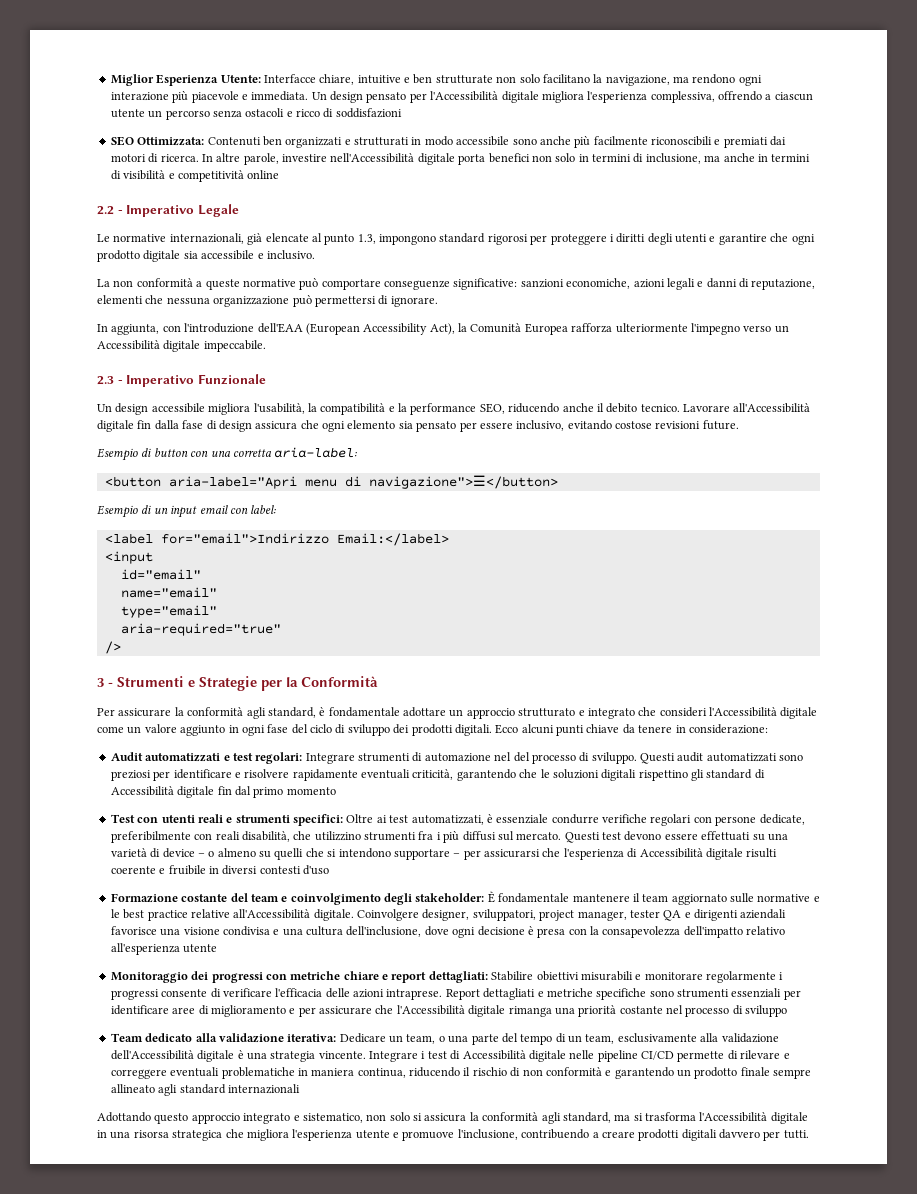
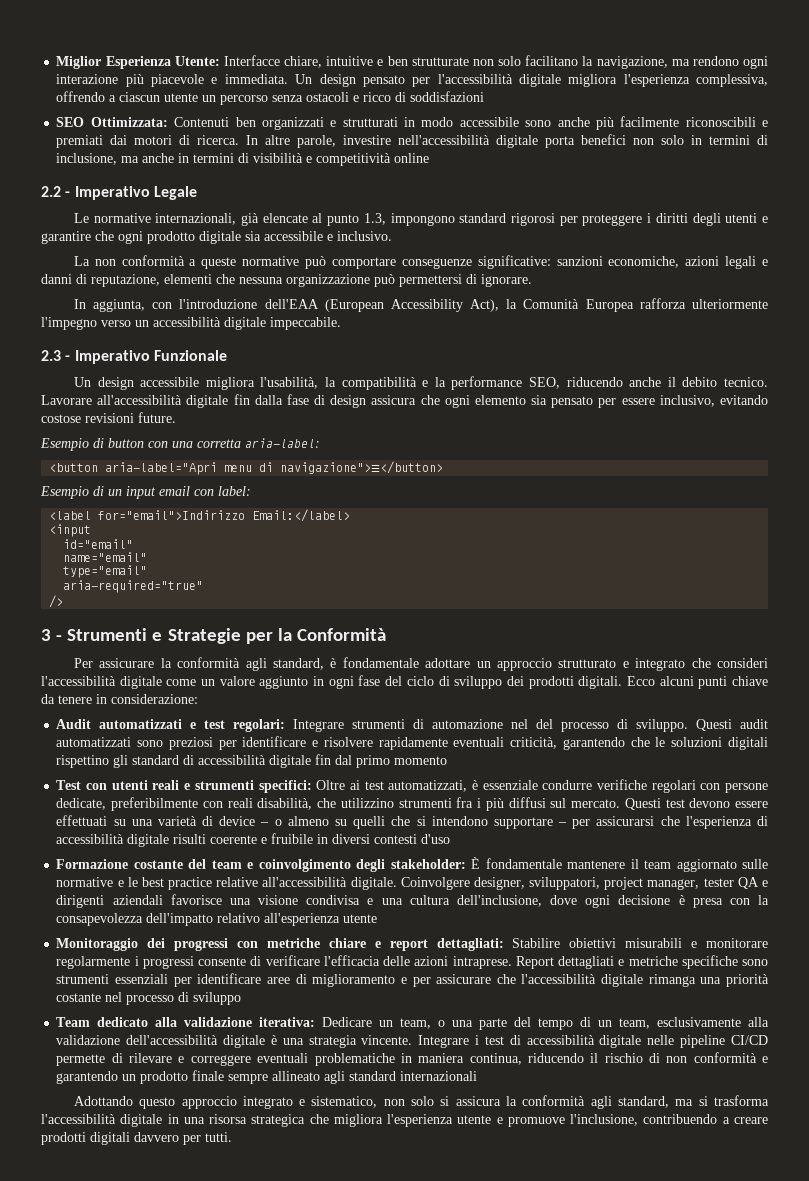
- Un design pensato per l'Accessibilità digitale migliora l'esperienza complessiva, offrendo a ciascun utente un percorso senza ostacoli e ricco di soddisfazioni
+ Un design pensato per l'accessibilità digitale migliora l'esperienza complessiva, offrendo a ciascun utente un percorso senza ostacoli e ricco di soddisfazioni
- In altre parole, investire nell'Accessibilità digitale porta benefici non solo in termini di inclusione, ma anche in termini di visibilità e competitività online
+ In altre parole, investire nell'accessibilità digitale porta benefici non solo in termini di inclusione, ma anche in termini di visibilità e competitività online
- In aggiunta, con l'introduzione dell'EAA (European Accessibility Act), la Comunità Europea rafforza ulteriormente l'impegno verso un Accessibilità digitale impeccabile.
+ In aggiunta, con l'introduzione dell'EAA (European Accessibility Act), la Comunità Europea rafforza ulteriormente l'impegno verso un accessibilità digitale impeccabile.
- Lavorare all'Accessibilità digitale fin dalla fase di design assicura che ogni elemento sia pensato per essere inclusivo, evitando costose revisioni future.
+ Lavorare all'accessibilità digitale fin dalla fase di design assicura che ogni elemento sia pensato per essere inclusivo, evitando costose revisioni future.
- Per assicurare la conformità agli standard, è fondamentale adottare un approccio strutturato e integrato che consideri l'Accessibilità digitale come un valore aggiunto in ogni fase del ciclo di sviluppo dei prodotti digitali.
+ Per assicurare la conformità agli standard, è fondamentale adottare un approccio strutturato e integrato che consideri l'accessibilità digitale come un valore aggiunto in ogni fase del ciclo di sviluppo dei prodotti digitali.
- Questi audit automatizzati sono preziosi per identificare e risolvere rapidamente eventuali criticità, garantendo che le soluzioni digitali rispettino gli standard di Accessibilità digitale fin dal primo momento
+ Questi audit automatizzati sono preziosi per identificare e risolvere rapidamente eventuali criticità, garantendo che le soluzioni digitali rispettino gli standard di accessibilità digitale fin dal primo momento
- Questi test devono essere effettuati su una varietà di device – o almeno su quelli che si intendono supportare – per assicurarsi che l'esperienza di Accessibilità digitale risulti coerente e fruibile in diversi contesti d'uso
+ Questi test devono essere effettuati su una varietà di device – o almeno su quelli che si intendono supportare – per assicurarsi che l'esperienza di accessibilità digitale risulti coerente e fruibile in diversi contesti d'uso
- Formazione costante del team e coinvolgimento degli stakeholder: È fondamentale mantenere il team aggiornato sulle normative e le best practice relative all'Accessibilità digitale.
+ Formazione costante del team e coinvolgimento degli stakeholder: È fondamentale mantenere il team aggiornato sulle normative e le best practice relative all'accessibilità digitale.
- Report dettagliati e metriche specifiche sono strumenti essenziali per identificare aree di miglioramento e per assicurare che l'Accessibilità digitale rimanga una priorità costante nel processo di sviluppo
+ Report dettagliati e metriche specifiche sono strumenti essenziali per identificare aree di miglioramento e per assicurare che l'accessibilità digitale rimanga una priorità costante nel processo di sviluppo
- Team dedicato alla validazione iterativa: Dedicare un team, o una parte del tempo di un team, esclusivamente alla validazione dell'Accessibilità digitale è una strategia vincente.
+ Team dedicato alla validazione iterativa: Dedicare un team, o una parte del tempo di un team, esclusivamente alla validazione dell'accessibilità digitale è una strategia vincente.
- Integrare i test di Accessibilità digitale nelle pipeline CI/CD permette di rilevare e correggere eventuali problematiche in maniera continua, riducendo il rischio di non conformità e garantendo un prodotto finale sempre allineato agli standard internazionali
+ Integrare i test di accessibilità digitale nelle pipeline CI/CD permette di rilevare e correggere eventuali problematiche in maniera continua, riducendo il rischio di non conformità e garantendo un prodotto finale sempre allineato agli standard internazionali
- Adottando questo approccio integrato e sistematico, non solo si assicura la conformità agli standard, ma si trasforma l'Accessibilità digitale in una risorsa strategica che migliora l'esperienza utente e promuove l'inclusione, contribuendo a creare prodotti digitali davvero per tutti.
+ Adottando questo approccio integrato e sistematico, non solo si assicura la conformità agli standard, ma si trasforma l'accessibilità digitale in una risorsa strategica che migliora l'esperienza utente e promuove l'inclusione, contribuendo a creare prodotti digitali davvero per tutti.

